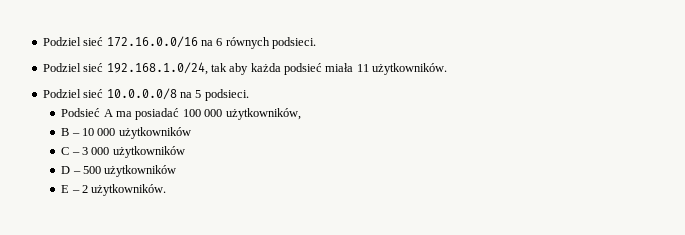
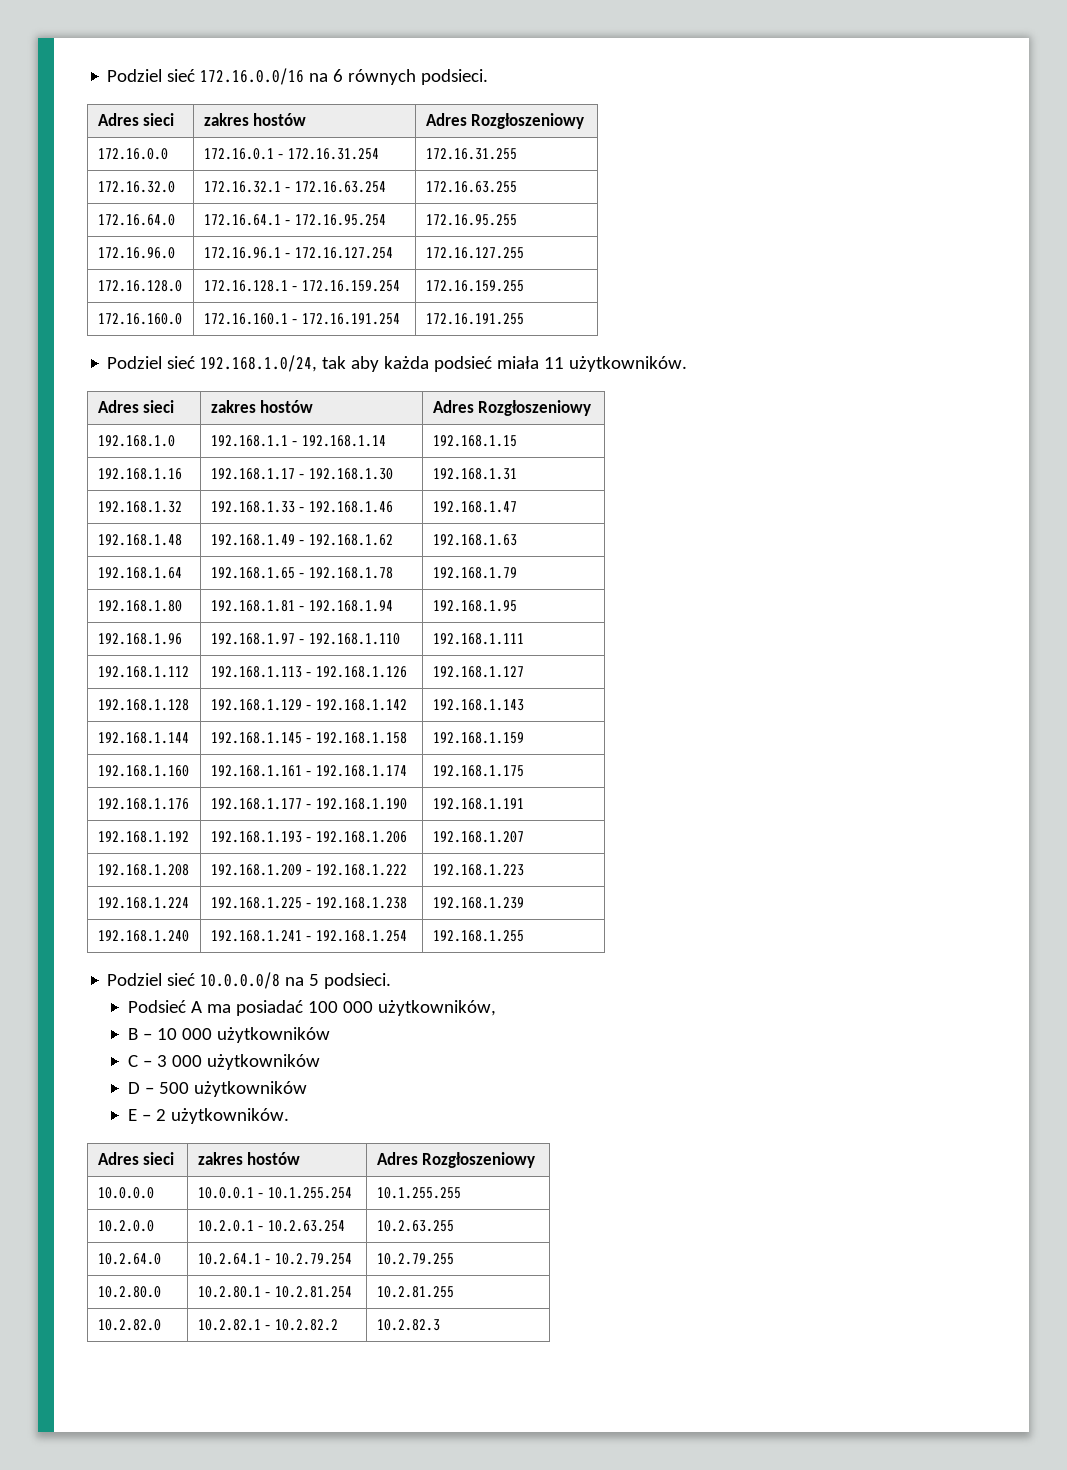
  Podziel sieć 172.16.0.0/16 na 6 równych podsieci.
+ Adres sieci | zakres hostów | Adres Rozgłoszeniowy
+ 172.16.0.0 | 172.16.0.1 - 172.16.31.254 | 172.16.31.255
+ 172.16.32.0 | 172.16.32.1 - 172.16.63.254 | 172.16.63.255
+ 172.16.64.0 | 172.16.64.1 - 172.16.95.254 | 172.16.95.255
+ 172.16.96.0 | 172.16.96.1 - 172.16.127.254 | 172.16.127.255
+ 172.16.128.0 | 172.16.128.1 - 172.16.159.254 | 172.16.159.255
+ 172.16.160.0 | 172.16.160.1 - 172.16.191.254 | 172.16.191.255
  Podziel sieć 192.168.1.0/24, tak aby każda podsieć miała 11 użytkowników.
+ Adres sieci | zakres hostów | Adres Rozgłoszeniowy
+ 192.168.1.0 | 192.168.1.1 - 192.168.1.14 | 192.168.1.15
+ 192.168.1.16 | 192.168.1.17 - 192.168.1.30 | 192.168.1.31
+ 192.168.1.32 | 192.168.1.33 - 192.168.1.46 | 192.168.1.47
+ 192.168.1.48 | 192.168.1.49 - 192.168.1.62 | 192.168.1.63
+ 192.168.1.64 | 192.168.1.65 - 192.168.1.78 | 192.168.1.79
+ 192.168.1.80 | 192.168.1.81 - 192.168.1.94 | 192.168.1.95
+ 192.168.1.96 | 192.168.1.97 - 192.168.1.110 | 192.168.1.111
+ 192.168.1.112 | 192.168.1.113 - 192.168.1.126 | 192.168.1.127
+ 192.168.1.128 | 192.168.1.129 - 192.168.1.142 | 192.168.1.143
+ 192.168.1.144 | 192.168.1.145 - 192.168.1.158 | 192.168.1.159
+ 192.168.1.160 | 192.168.1.161 - 192.168.1.174 | 192.168.1.175
+ 192.168.1.176 | 192.168.1.177 - 192.168.1.190 | 192.168.1.191
+ 192.168.1.192 | 192.168.1.193 - 192.168.1.206 | 192.168.1.207
+ 192.168.1.208 | 192.168.1.209 - 192.168.1.222 | 192.168.1.223
+ 192.168.1.224 | 192.168.1.225 - 192.168.1.238 | 192.168.1.239
+ 192.168.1.240 | 192.168.1.241 - 192.168.1.254 | 192.168.1.255
  E – 2 użytkowników.
+ Adres sieci | zakres hostów | Adres Rozgłoszeniowy
+ 10.0.0.0 | 10.0.0.1 - 10.1.255.254 | 10.1.255.255
+ 10.2.0.0 | 10.2.0.1 - 10.2.63.254 | 10.2.63.255
+ 10.2.64.0 | 10.2.64.1 - 10.2.79.254 | 10.2.79.255
+ 10.2.80.0 | 10.2.80.1 - 10.2.81.254 | 10.2.81.255
+ 10.2.82.0 | 10.2.82.1 - 10.2.82.2 | 10.2.82.3

